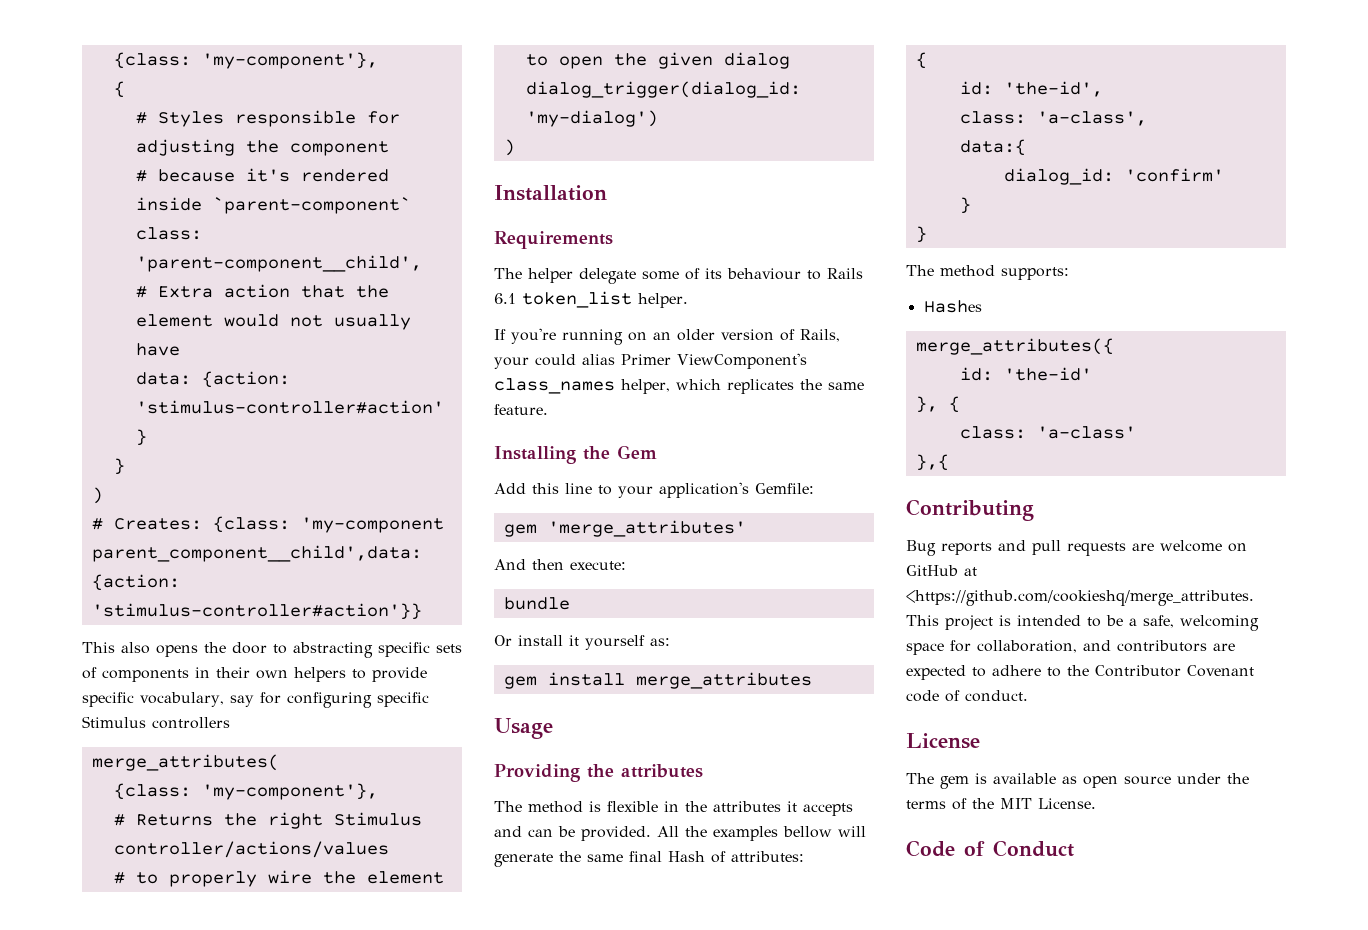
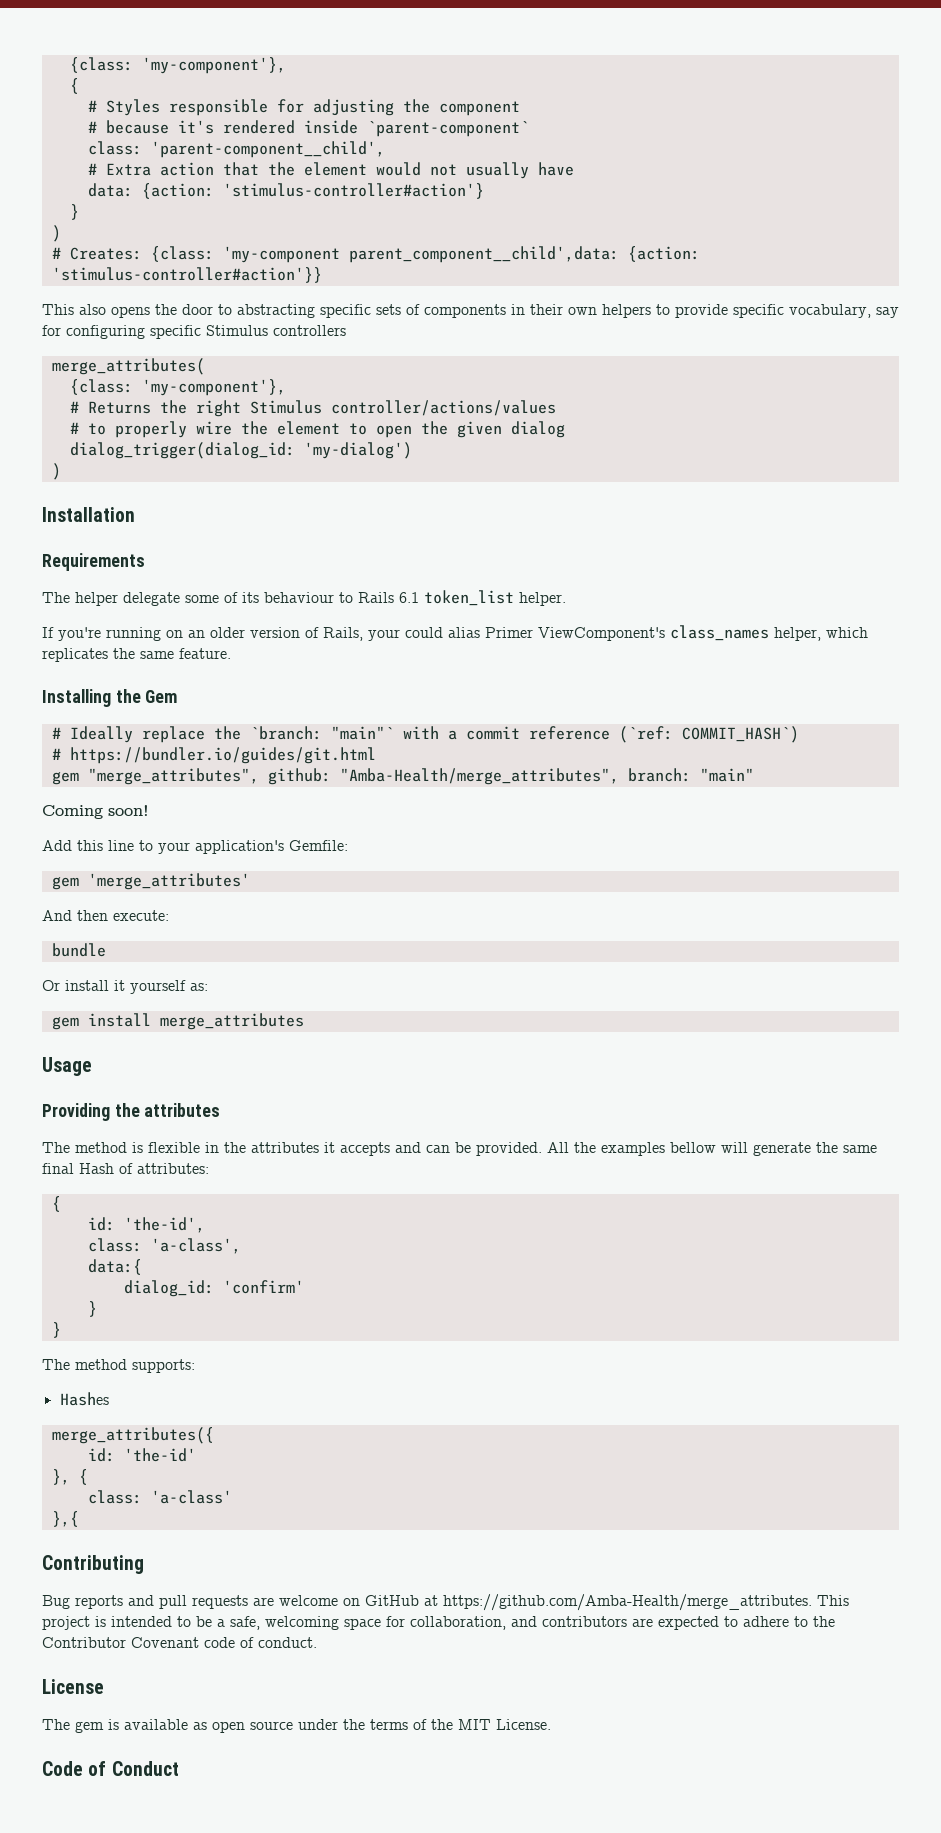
+ # Ideally replace the `branch: "main"` with a commit reference (`ref: COMMIT_HASH`)
+ # https://bundler.io/guides/git.html
+ gem "merge_attributes", github: "Amba-Health/merge_attributes", branch: "main"
+ Coming soon!
- Bug reports and pull requests are welcome on GitHub at <https://github.com/cookieshq/merge_attributes. This project is intended to be a safe, welcoming space for collaboration, and contributors are expected to adhere to the Contributor Covenant code of conduct.
+ Bug reports and pull requests are welcome on GitHub at https://github.com/Amba-Health/merge_attributes. This project is intended to be a safe, welcoming space for collaboration, and contributors are expected to adhere to the Contributor Covenant code of conduct.

